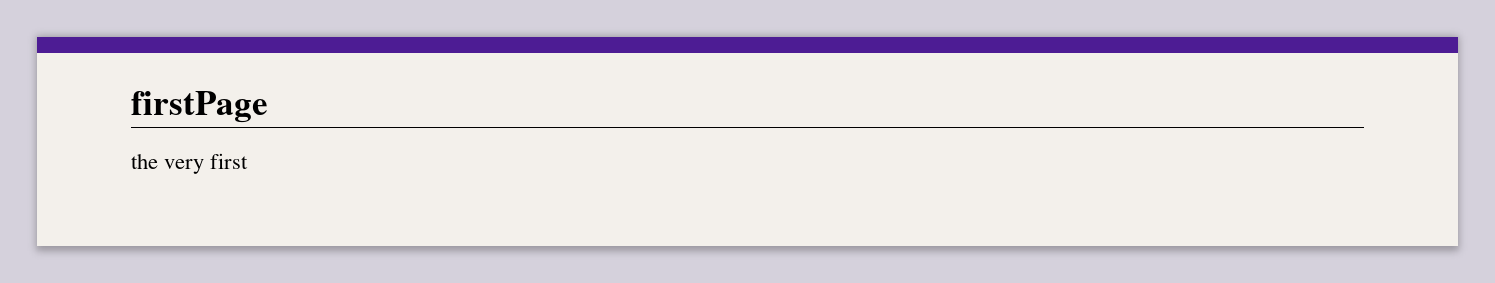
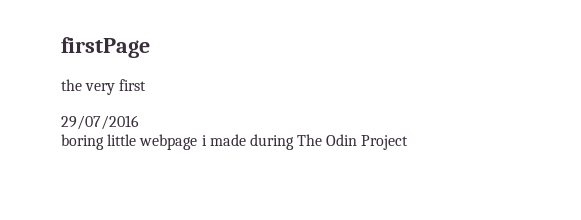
+ 29/07/2016
+ boring little webpage i made during The Odin Project

